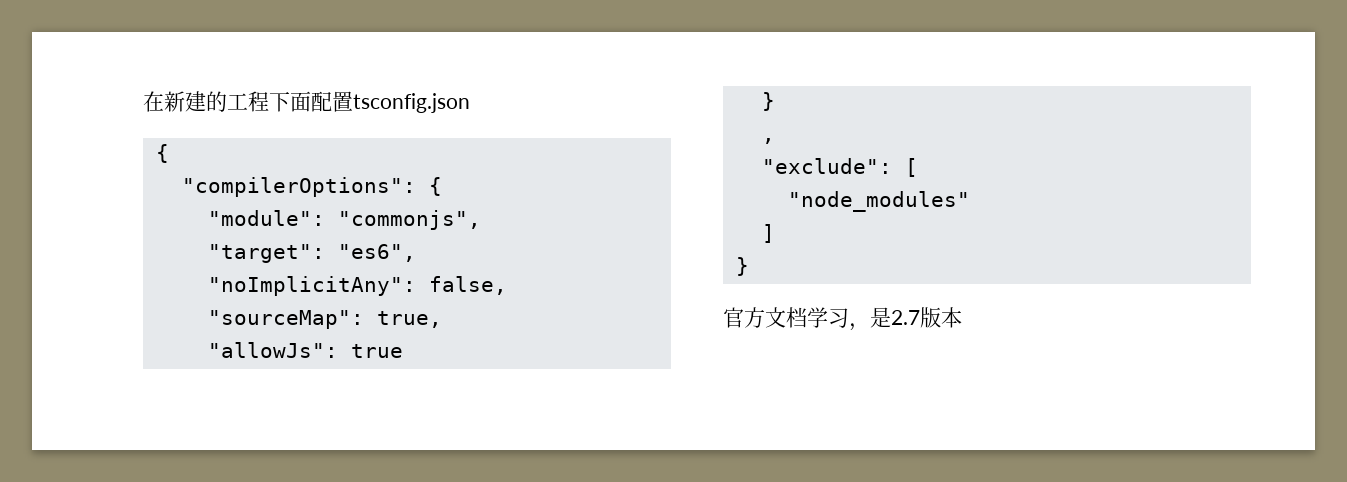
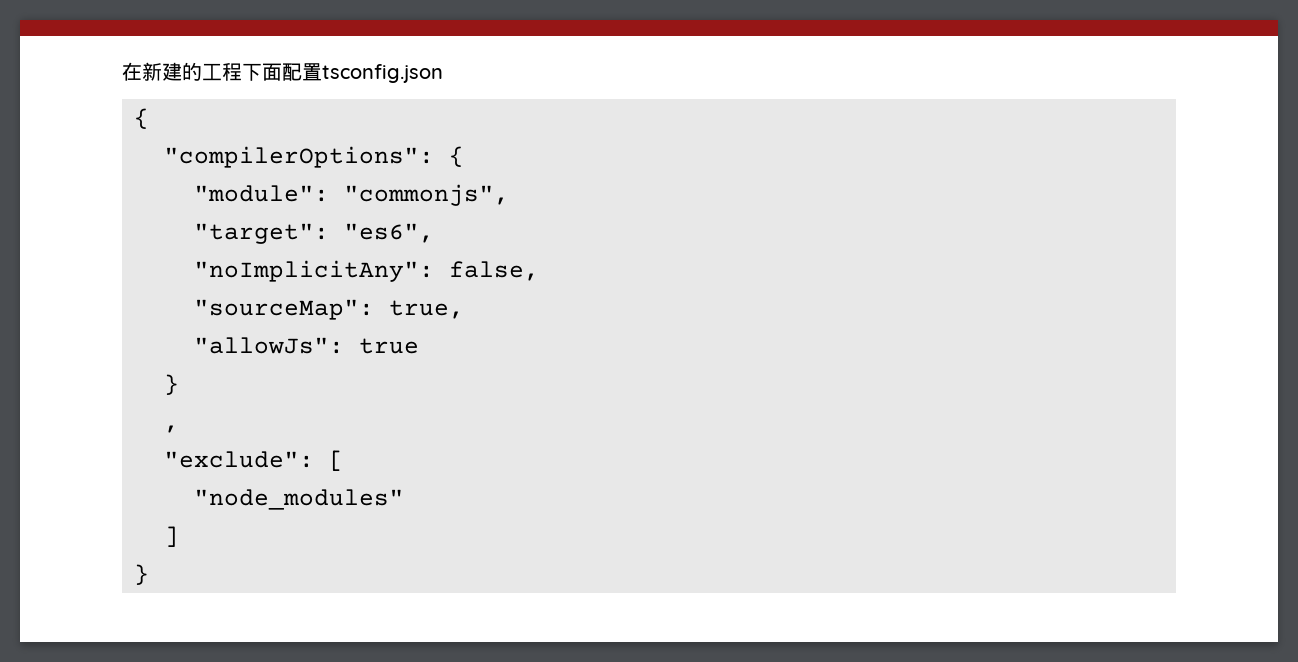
- 官方文档学习，是2.7版本

